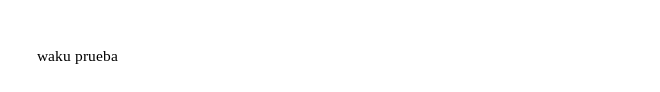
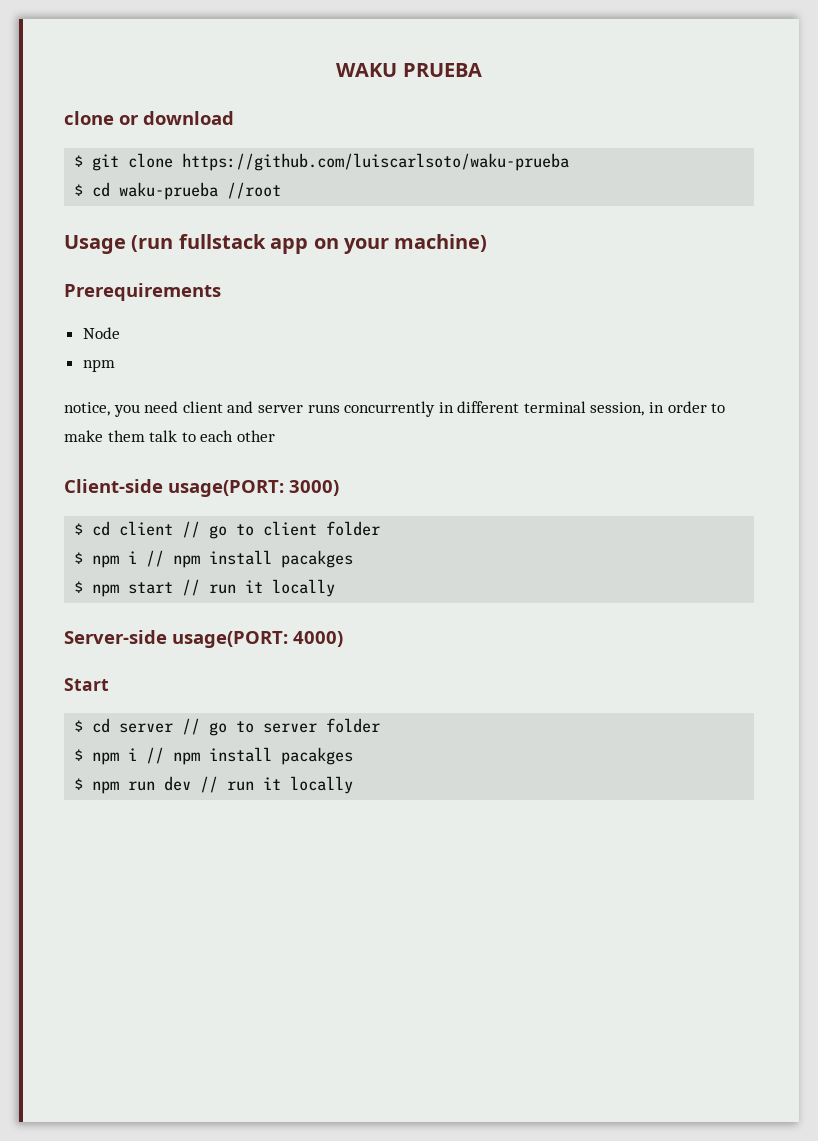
- waku prueba
+ WAKU PRUEBA
+ clone or download
+ $ git clone https://github.com/luiscarlsoto/waku-prueba
+ $ cd waku-prueba //root
+ Usage (run fullstack app on your machine)
+ Prerequirements
+ Node
+ npm
+ notice, you need client and server runs concurrently in different terminal session, in order to make them talk to each other
+ Client-side usage(PORT: 3000)
+ $ cd client // go to client folder
+ $ npm i // npm install pacakges
+ $ npm start // run it locally
+ Server-side usage(PORT: 4000)
+ Start
+ $ cd server // go to server folder
+ $ npm i // npm install pacakges
+ $ npm run dev // run it locally

